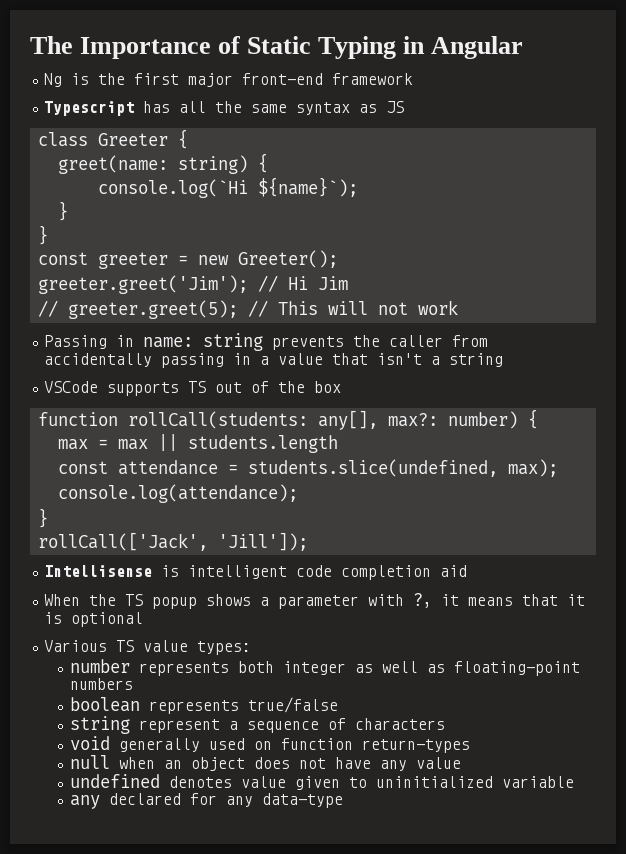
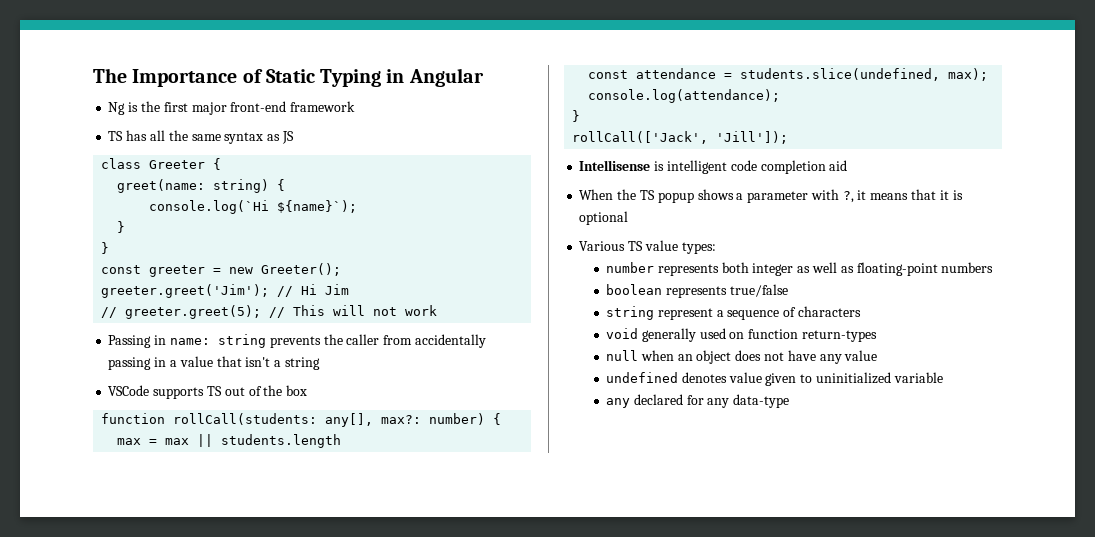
- Typescript has all the same syntax as JS
+ TS has all the same syntax as JS

